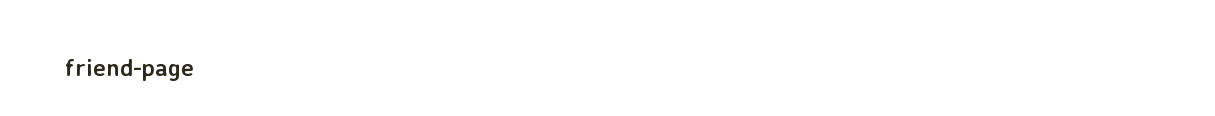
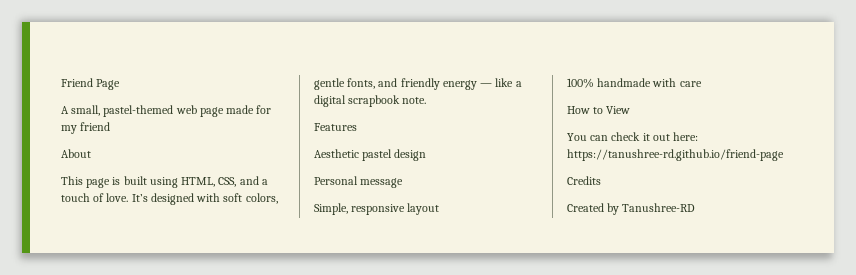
- friend-page
+ Friend Page
+ A small, pastel-themed web page made for my friend
+ About
+ This page is built using HTML, CSS, and a touch of love. It’s designed with soft colors, gentle fonts, and friendly energy — like a digital scrapbook note.
+ Features
+ Aesthetic pastel design
+ Personal message
+ Simple, responsive layout
+ 100% handmade with care
+ How to View
+ You can check it out here: https://tanushree-rd.github.io/friend-page
+ Credits
+ Created by Tanushree-RD

